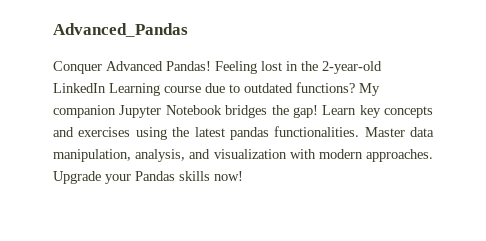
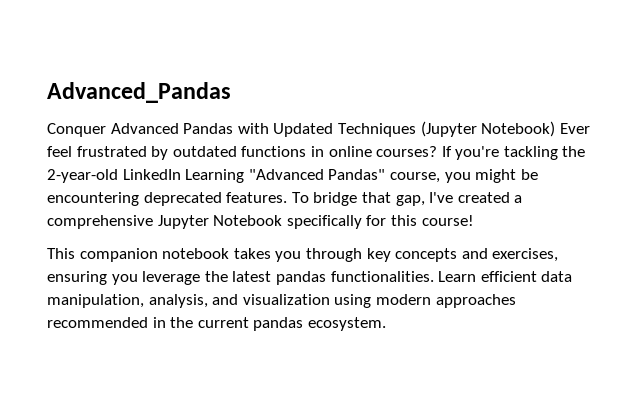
- Conquer Advanced Pandas! Feeling lost in the 2-year-old LinkedIn Learning course due to outdated functions? My companion Jupyter Notebook bridges the gap! Learn key concepts and exercises using the latest pandas functionalities.
+ Conquer Advanced Pandas with Updated Techniques (Jupyter Notebook) Ever feel frustrated by outdated functions in online courses? If you're tackling the 2-year-old LinkedIn Learning "Advanced Pandas" course, you might be encountering deprecated features. To bridge that gap, I've created a comprehensive Jupyter Notebook specifically for this course!
+ This companion notebook takes you through key concepts and exercises, ensuring you leverage the latest pandas functionalities.
- Master data manipulation, analysis, and visualization with modern approaches. Upgrade your Pandas skills now!
+ Learn efficient data manipulation, analysis, and visualization using modern approaches recommended in the current pandas ecosystem.

